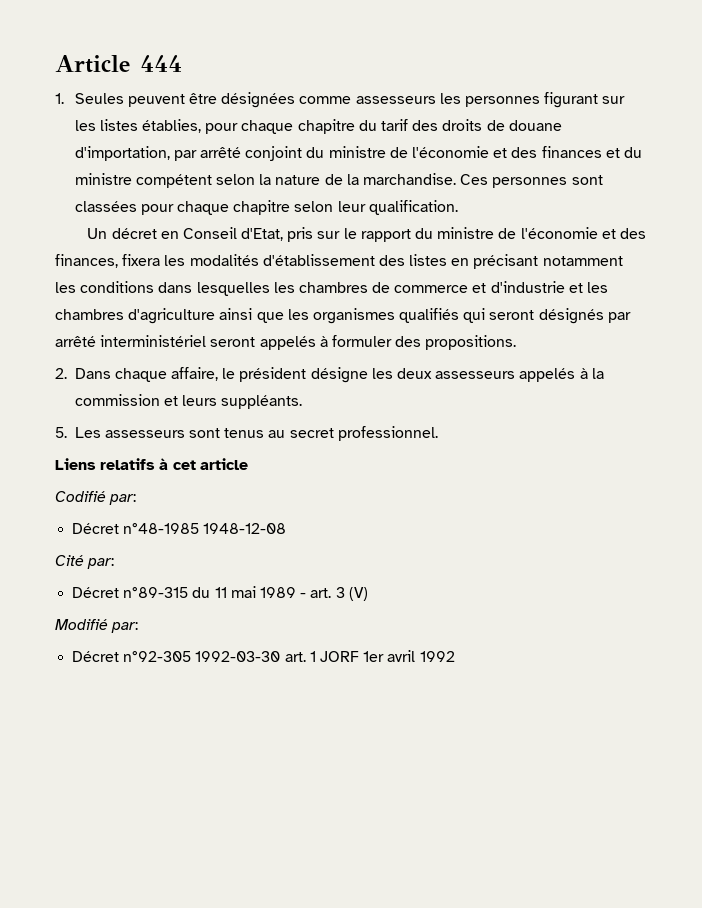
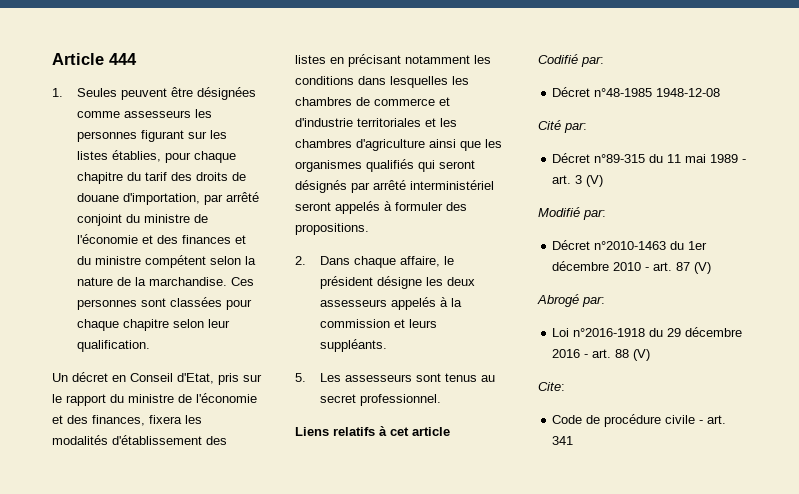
- Un décret en Conseil d'Etat, pris sur le rapport du ministre de l'économie et des finances, fixera les modalités d'établissement des listes en précisant notamment les conditions dans lesquelles les chambres de commerce et d'industrie et les chambres d'agriculture ainsi que les organismes qualifiés qui seront désignés par arrêté interministériel seront appelés à formuler des propositions.
+ Un décret en Conseil d'Etat, pris sur le rapport du ministre de l'économie et des finances, fixera les modalités d'établissement des listes en précisant notamment les conditions dans lesquelles les chambres de commerce et d'industrie territoriales et les chambres d'agriculture ainsi que les organismes qualifiés qui seront désignés par arrêté interministériel seront appelés à formuler des propositions.
- Décret n°92-305 1992-03-30 art. 1 JORF 1er avril 1992
+ Décret n°2010-1463 du 1er décembre 2010 - art. 87 (V)
+ Abrogé par:
+ Loi n°2016-1918 du 29 décembre 2016 - art. 88 (V)
+ Cite:
+ Code de procédure civile - art. 341

